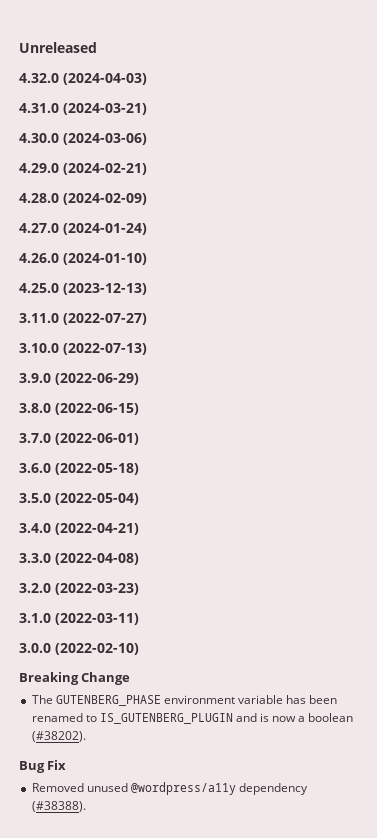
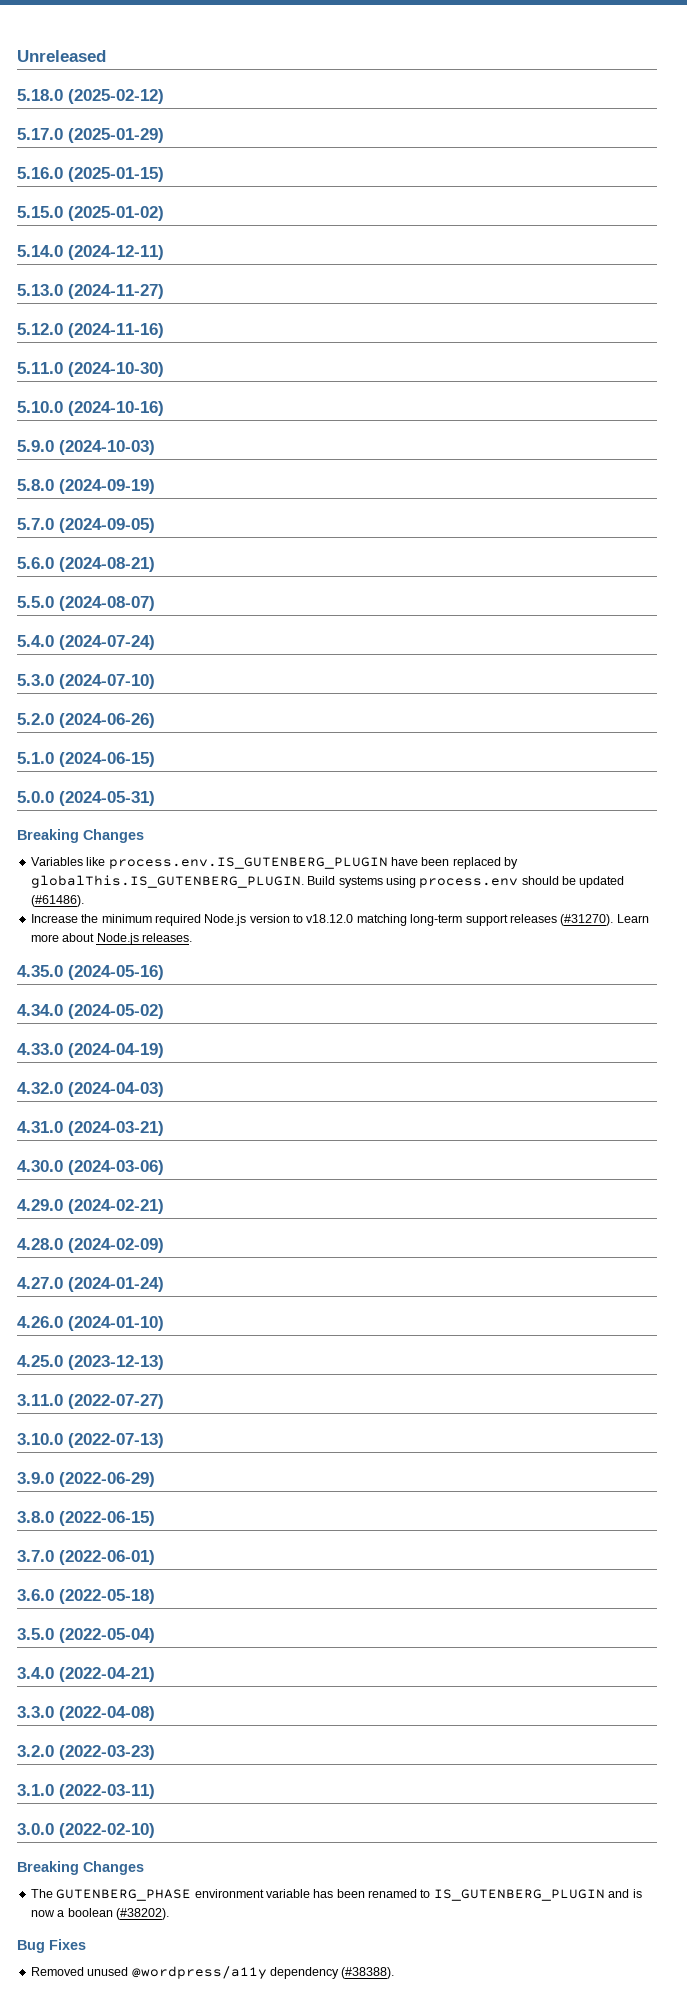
+ 5.18.0 (2025-02-12)
+ 5.17.0 (2025-01-29)
+ 5.16.0 (2025-01-15)
+ 5.15.0 (2025-01-02)
+ 5.14.0 (2024-12-11)
+ 5.13.0 (2024-11-27)
+ 5.12.0 (2024-11-16)
+ 5.11.0 (2024-10-30)
+ 5.10.0 (2024-10-16)
+ 5.9.0 (2024-10-03)
+ 5.8.0 (2024-09-19)
+ 5.7.0 (2024-09-05)
+ 5.6.0 (2024-08-21)
+ 5.5.0 (2024-08-07)
+ 5.4.0 (2024-07-24)
+ 5.3.0 (2024-07-10)
+ 5.2.0 (2024-06-26)
+ 5.1.0 (2024-06-15)
+ 5.0.0 (2024-05-31)
+ Breaking Changes
+ Variables like process.env.IS_GUTENBERG_PLUGIN have been replaced by globalThis.IS_GUTENBERG_PLUGIN. Build systems using process.env should be updated (#61486).
+ Increase the minimum required Node.js version to v18.12.0 matching long-term support releases (#31270). Learn more about Node.js releases.
+ 4.35.0 (2024-05-16)
+ 4.34.0 (2024-05-02)
+ 4.33.0 (2024-04-19)
  3.0.0 (2022-02-10)
- Breaking Change
+ Breaking Changes
- Bug Fix
+ Bug Fixes

